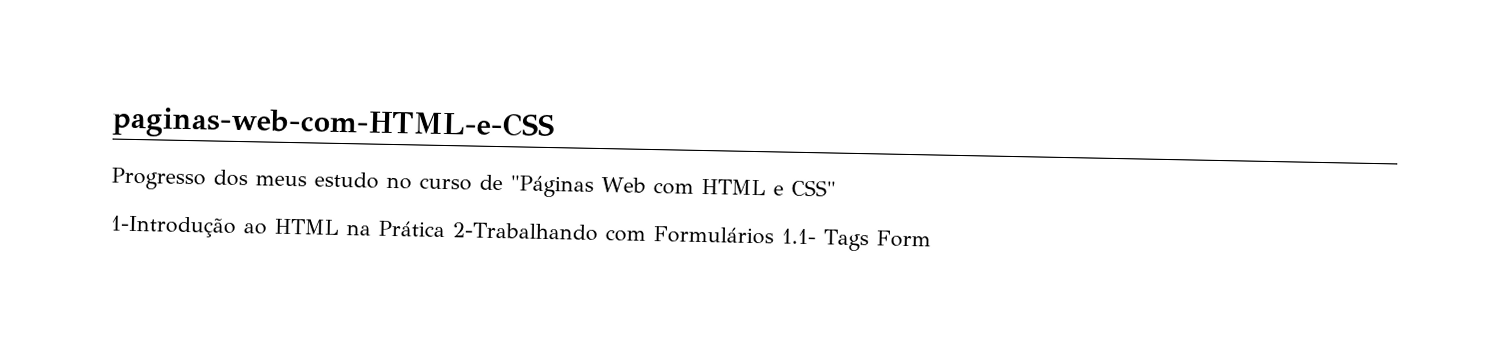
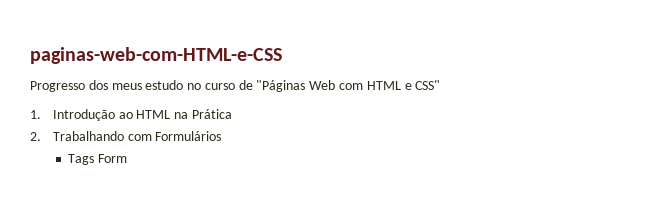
- 1-Introdução ao HTML na Prática 2-Trabalhando com Formulários 1.1- Tags Form
+ 1. Introdução ao HTML na Prática
+ 2. Trabalhando com Formulários
+ Tags Form

